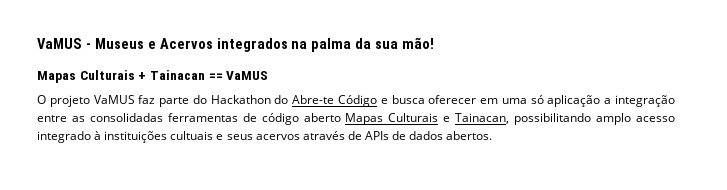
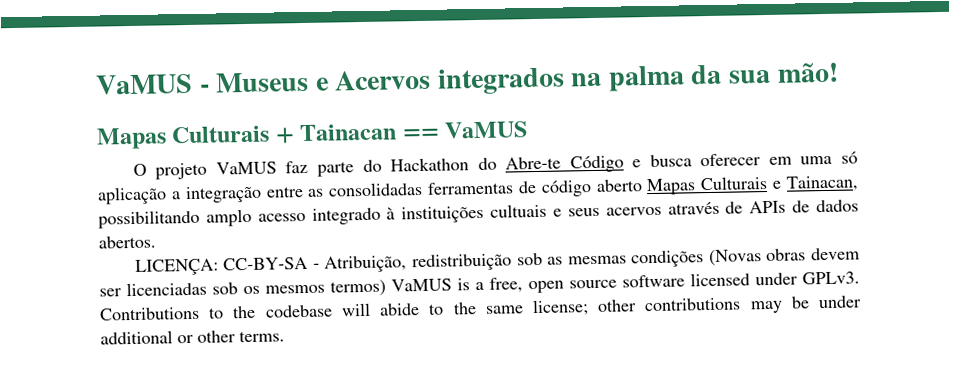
+ LICENÇA: CC-BY-SA - Atribuição, redistribuição sob as mesmas condições (Novas obras devem ser licenciadas sob os mesmos termos) VaMUS is a free, open source software licensed under GPLv3. Contributions to the codebase will abide to the same license; other contributions may be under additional or other terms.

